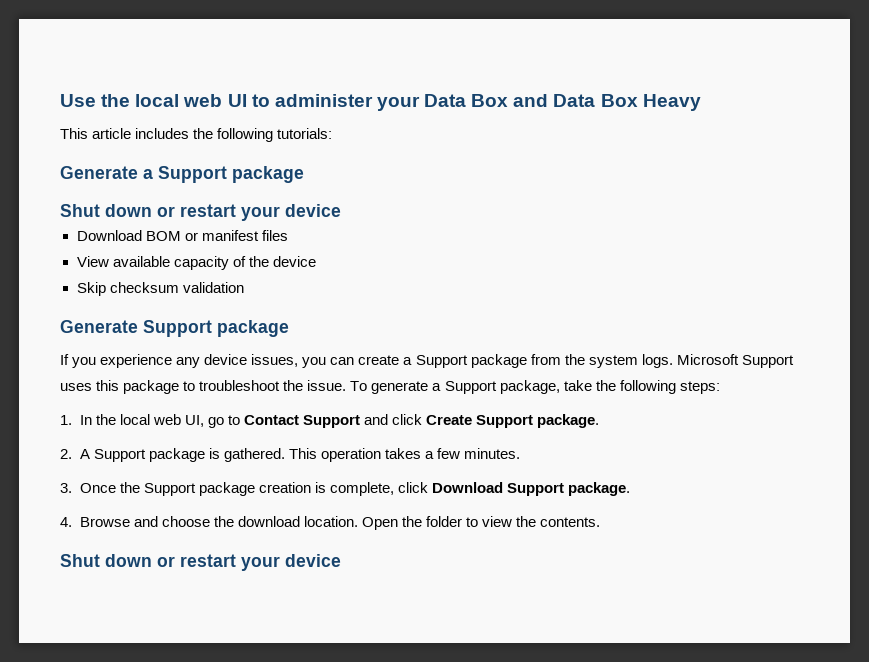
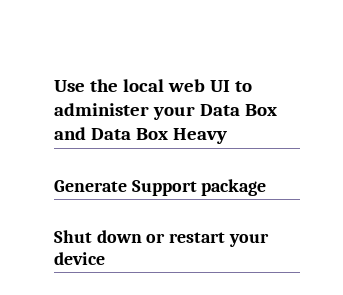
- This article includes the following tutorials:
- Generate a Support package
+ Generate Support package
- Download BOM or manifest files
- View available capacity of the device
- Skip checksum validation
- Generate Support package
- If you experience any device issues, you can create a Support package from the system logs. Microsoft Support uses this package to troubleshoot the issue. To generate a Support package, take the following steps:
- 1. In the local web UI, go to Contact Support and click Create Support package.
- 2. A Support package is gathered. This operation takes a few minutes.
- 3. Once the Support package creation is complete, click Download Support package.
- 4. Browse and choose the download location. Open the folder to view the contents.
- Shut down or restart your device

